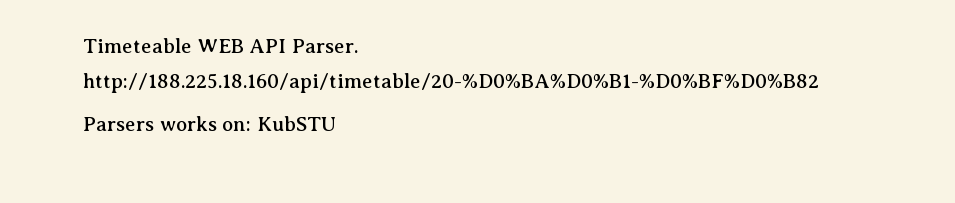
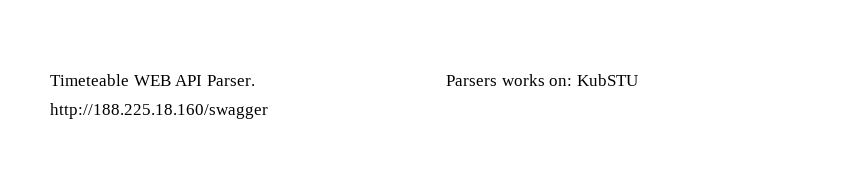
- http://188.225.18.160/api/timetable/20-%D0%BA%D0%B1-%D0%BF%D0%B82
+ http://188.225.18.160/swagger

